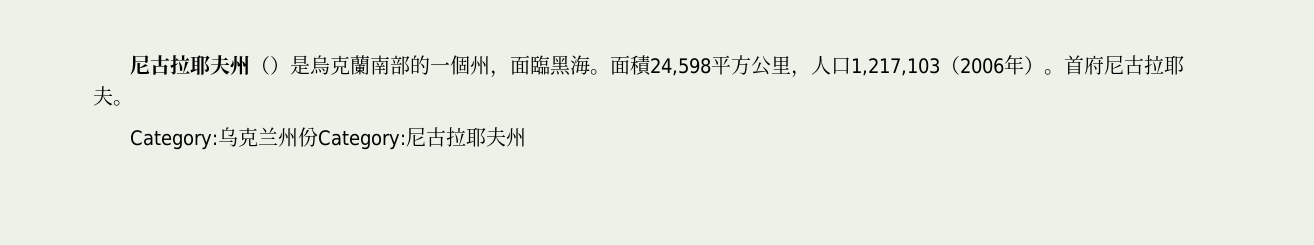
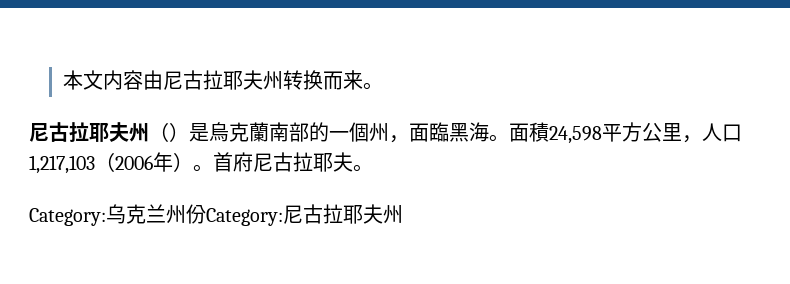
+ 本文内容由尼古拉耶夫州转换而来。

